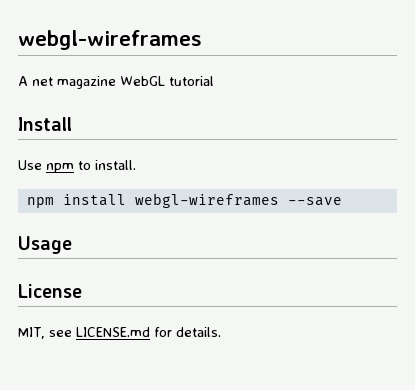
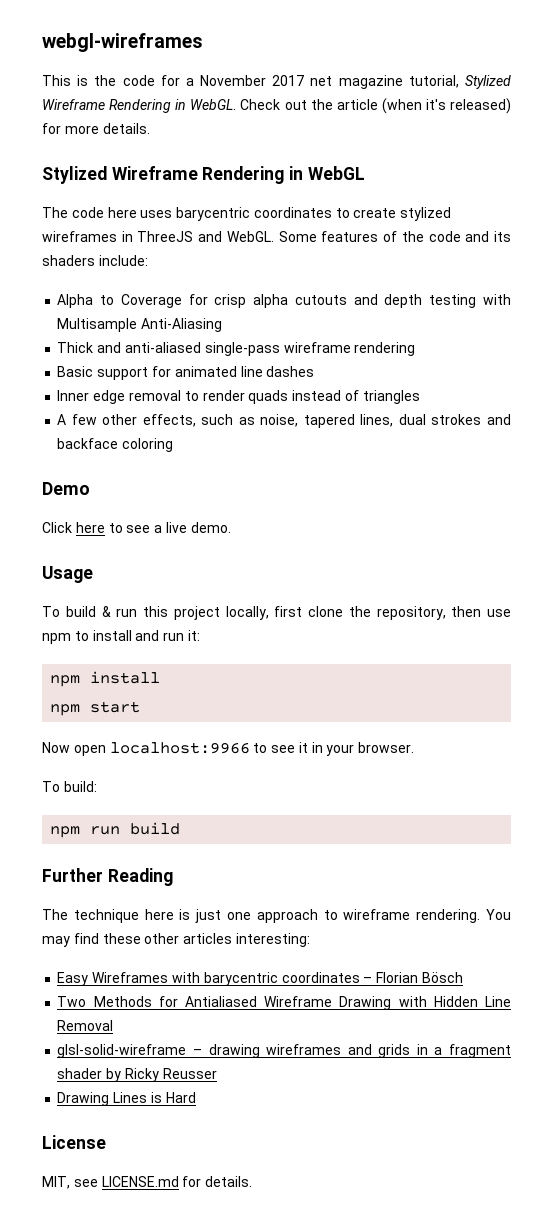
- A net magazine WebGL tutorial
- Install
- Use npm to install.
- npm install webgl-wireframes --save
+ This is the code for a November 2017 net magazine tutorial, Stylized Wireframe Rendering in WebGL. Check out the article (when it's released) for more details.
+ Stylized Wireframe Rendering in WebGL
+ The code here uses barycentric coordinates to create stylized wireframes in ThreeJS and WebGL. Some features of the code and its shaders include:
+ Alpha to Coverage for crisp alpha cutouts and depth testing with Multisample Anti-Aliasing
+ Thick and anti-aliased single-pass wireframe rendering
+ Basic support for animated line dashes
+ Inner edge removal to render quads instead of triangles
+ A few other effects, such as noise, tapered lines, dual strokes and backface coloring
+ Demo
+ Click here to see a live demo.
  Usage
+ To build & run this project locally, first clone the repository, then use npm to install and run it:
+ npm install
+ npm start
+ Now open localhost:9966 to see it in your browser.
+ To build:
+ npm run build
+ Further Reading
+ The technique here is just one approach to wireframe rendering. You may find these other articles interesting:
+ Easy Wireframes with barycentric coordinates – Florian Bösch
+ Two Methods for Antialiased Wireframe Drawing with Hidden Line Removal
+ glsl-solid-wireframe – drawing wireframes and grids in a fragment shader by Ricky Reusser
+ Drawing Lines is Hard

